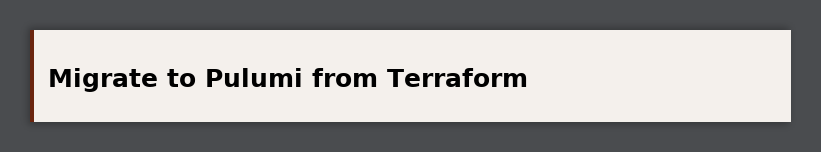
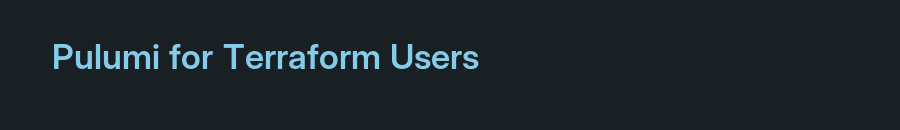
- Migrate to Pulumi from Terraform
+ Pulumi for Terraform Users

